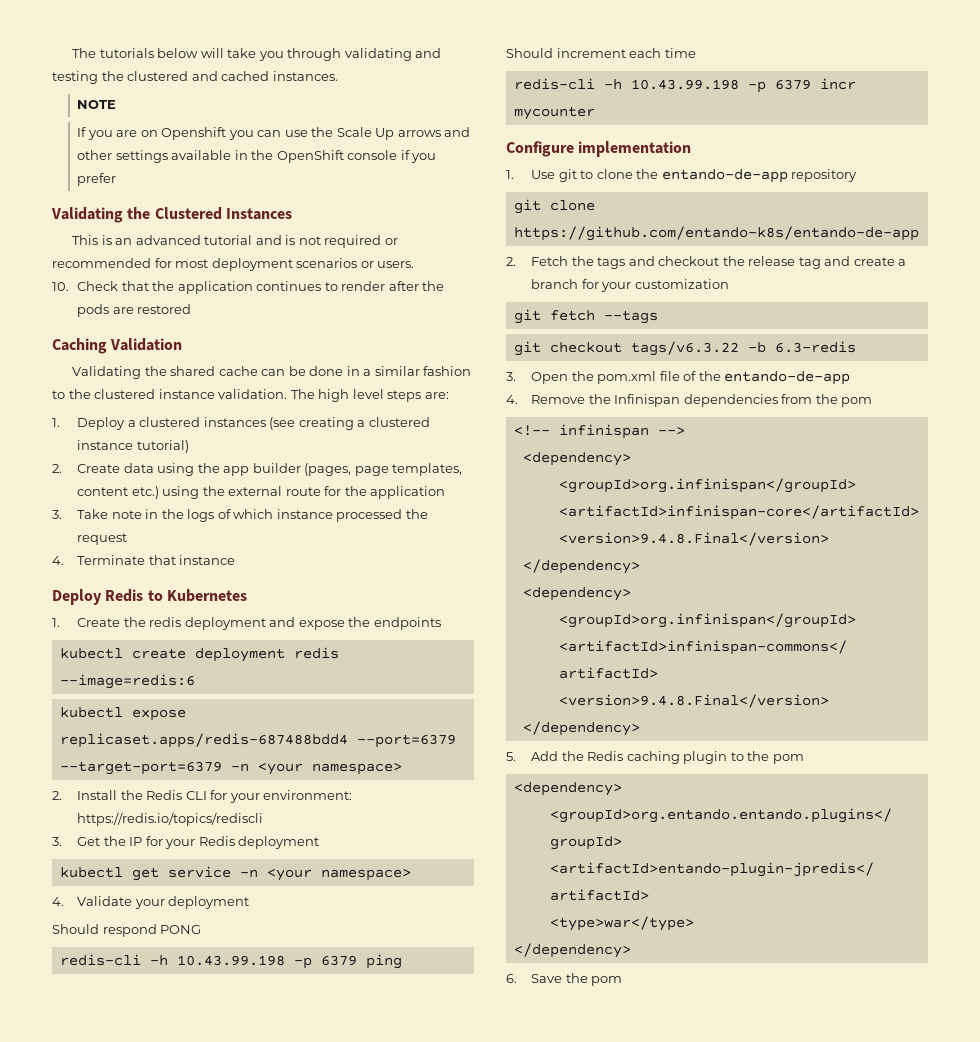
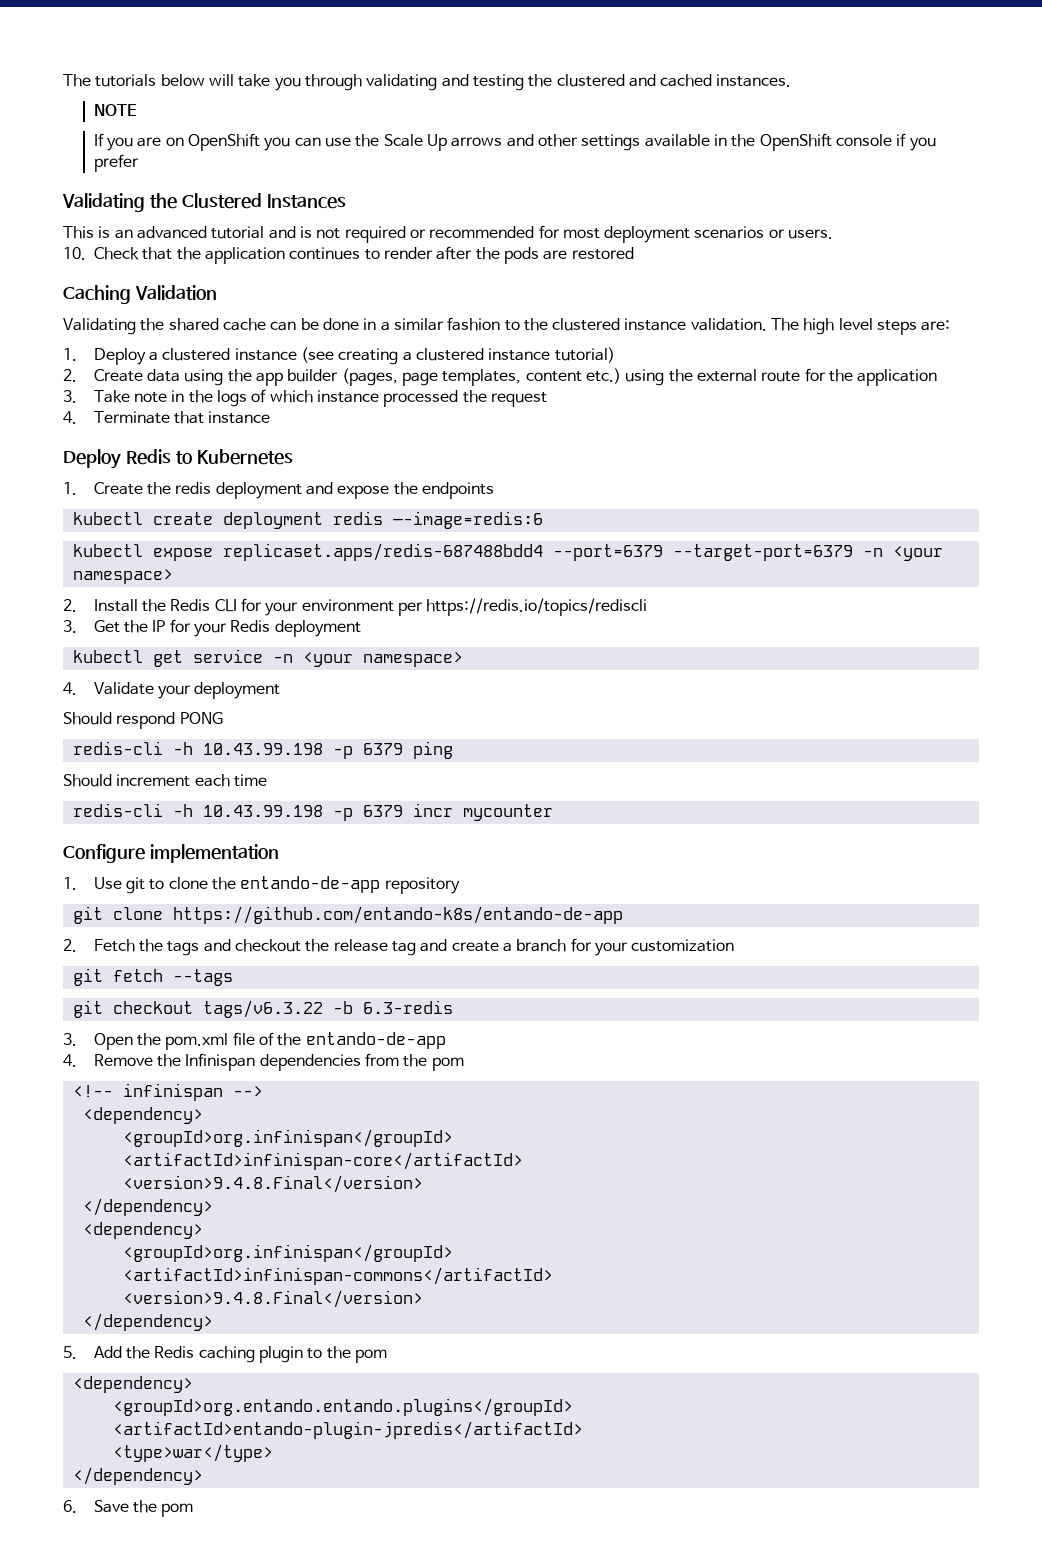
- If you are on Openshift you can use the Scale Up arrows and other settings available in the OpenShift console if you prefer
+ If you are on OpenShift you can use the Scale Up arrows and other settings available in the OpenShift console if you prefer
- 1. Deploy a clustered instances (see creating a clustered instance tutorial)
+ 1. Deploy a clustered instance (see creating a clustered instance tutorial)
- 2. Install the Redis CLI for your environment: https://redis.io/topics/rediscli
+ 2. Install the Redis CLI for your environment per https://redis.io/topics/rediscli

